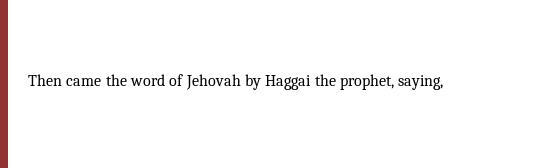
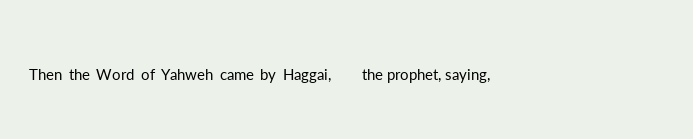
- Then came the word of Jehovah by Haggai the prophet, saying,
+ Then the Word of Yahweh came by Haggai, the prophet, saying,

